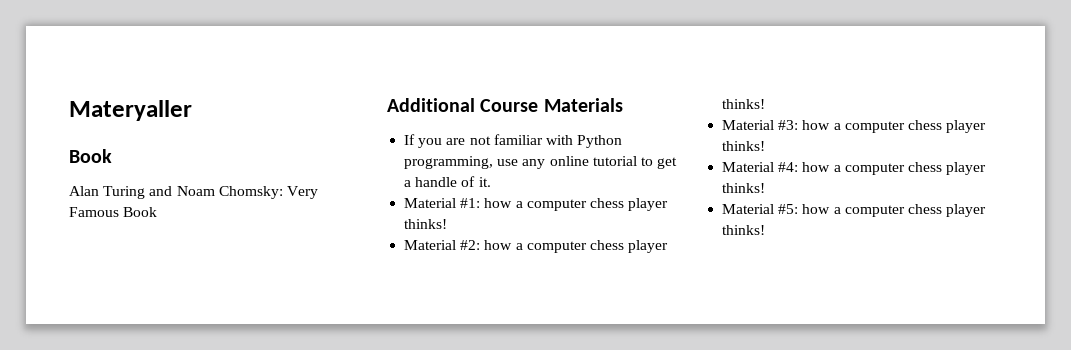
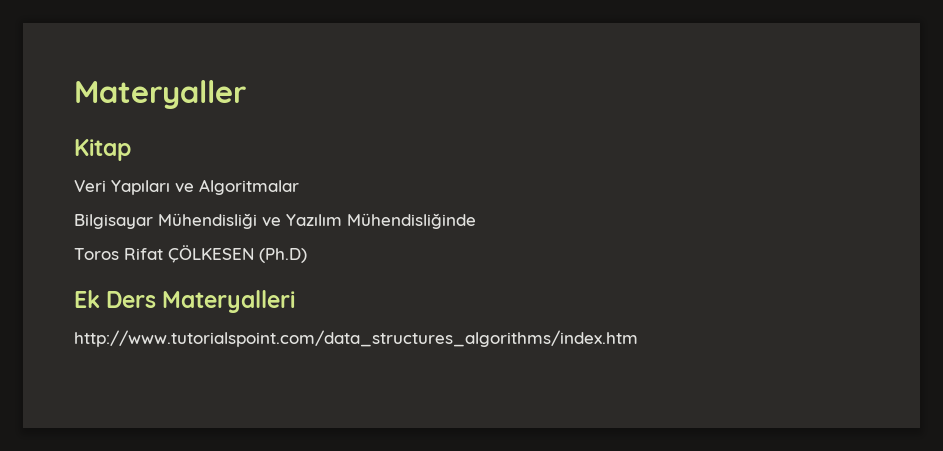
  Materyaller
- Book
- Alan Turing and Noam Chomsky: Very Famous Book
- Additional Course Materials
- If you are not familiar with Python programming, use any online tutorial to get a handle of it.
- Material #1: how a computer chess player thinks!
- Material #2: how a computer chess player thinks!
- Material #3: how a computer chess player thinks!
- Material #4: how a computer chess player thinks!
- Material #5: how a computer chess player thinks!
+ Kitap
+ Veri Yapıları ve Algoritmalar
+ Bilgisayar Mühendisliği ve Yazılım Mühendisliğinde
+ Toros Rifat ÇÖLKESEN (Ph.D)
+ Ek Ders Materyalleri
+ http://www.tutorialspoint.com/data_structures_algorithms/index.htm

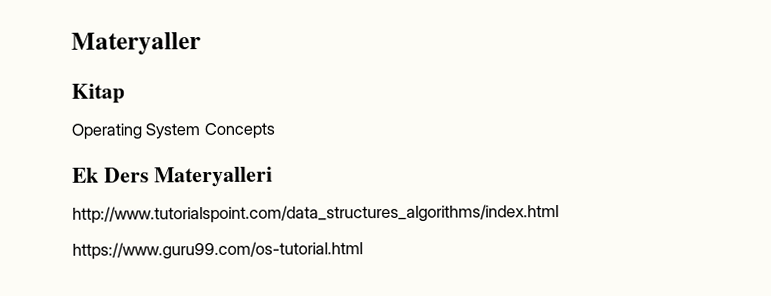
- Veri Yapıları ve Algoritmalar
- Bilgisayar Mühendisliği ve Yazılım Mühendisliğinde
- Toros Rifat ÇÖLKESEN (Ph.D)
+ Operating System Concepts
- http://www.tutorialspoint.com/data_structures_algorithms/index.htm
+ http://www.tutorialspoint.com/data_structures_algorithms/index.html
+ https://www.guru99.com/os-tutorial.html

